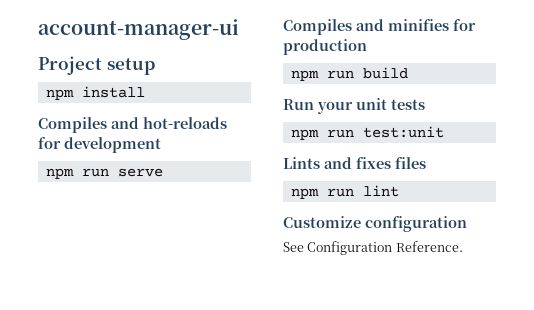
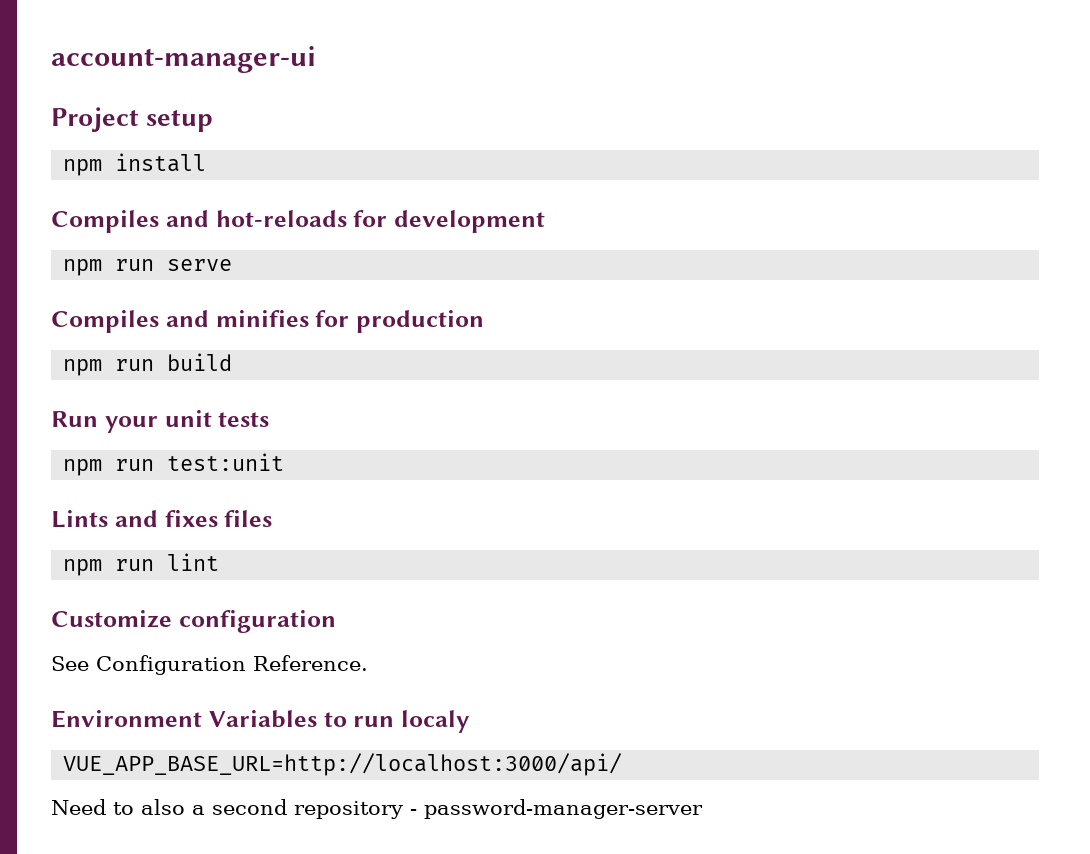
+ Environment Variables to run localy
+ VUE_APP_BASE_URL=http://localhost:3000/api/
+ Need to also a second repository - password-manager-server

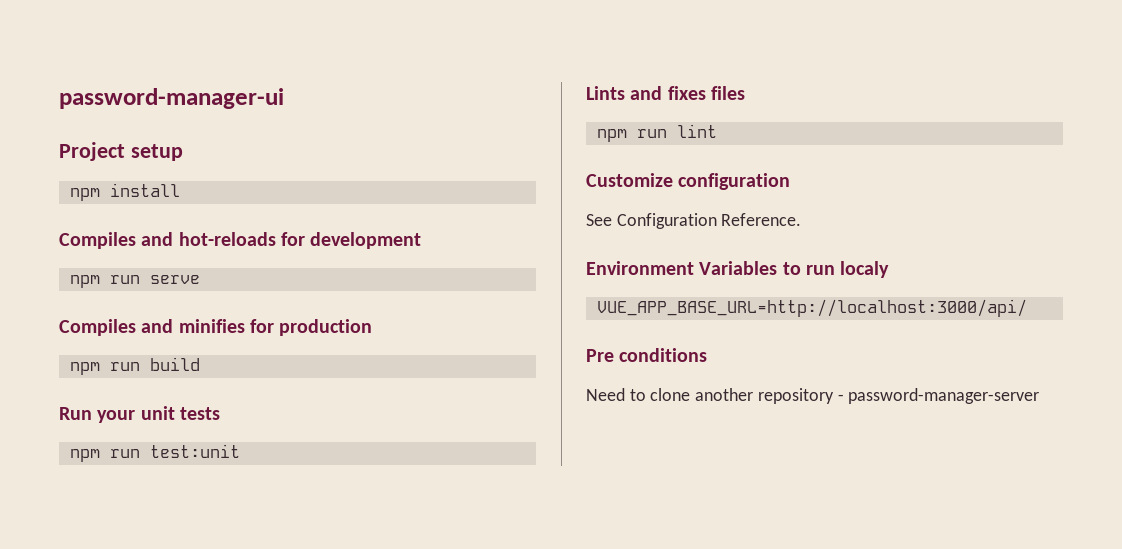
- account-manager-ui
+ password-manager-ui
+ Pre conditions
- Need to also a second repository - password-manager-server
+ Need to clone another repository - password-manager-server

